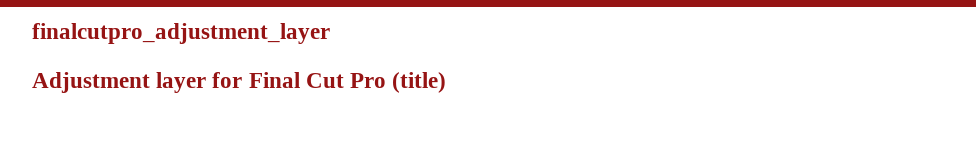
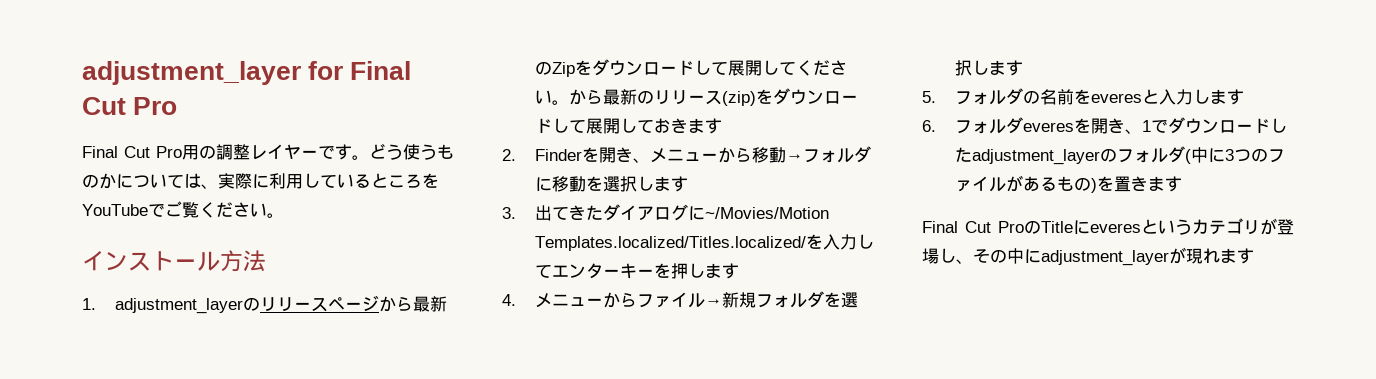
- finalcutpro_adjustment_layer
- Adjustment layer for Final Cut Pro (title)
+ adjustment_layer for Final Cut Pro
+ Final Cut Pro用の調整レイヤーです。どう使うものかについては、実際に利用しているところをYouTubeでご覧ください。
+ インストール方法
+ 1. adjustment_layerのリリースページから最新のZipをダウンロードして展開してください。から最新のリリース(zip)をダウンロードして展開しておきます
+ 2. Finderを開き、メニューから移動→フォルダに移動を選択します
+ 3.出てきたダイアログに~/Movies/Motion Templates.localized/Titles.localized/を入力してエンターキーを押します
+ 4.メニューからファイル→新規フォルダを選択します
+ 5.フォルダの名前をeveresと入力します
+ 6.フォルダeveresを開き、1でダウンロードしたadjustment_layerのフォルダ(中に3つのファイルがあるもの)を置きます
+ Final Cut ProのTitleにeveresというカテゴリが登場し、その中にadjustment_layerが現れます

